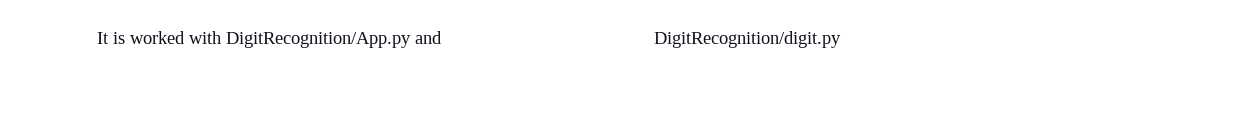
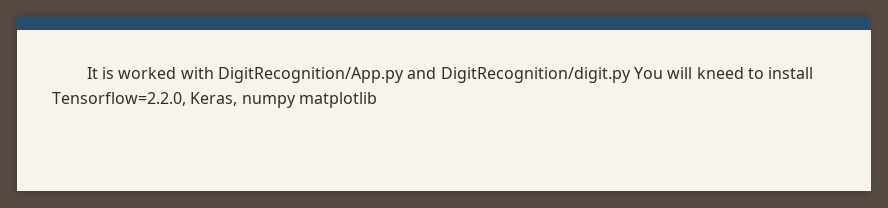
- It is worked with DigitRecognition/App.py and DigitRecognition/digit.py
+ It is worked with DigitRecognition/App.py and DigitRecognition/digit.py You will kneed to install Tensorflow=2.2.0, Keras, numpy matplotlib

